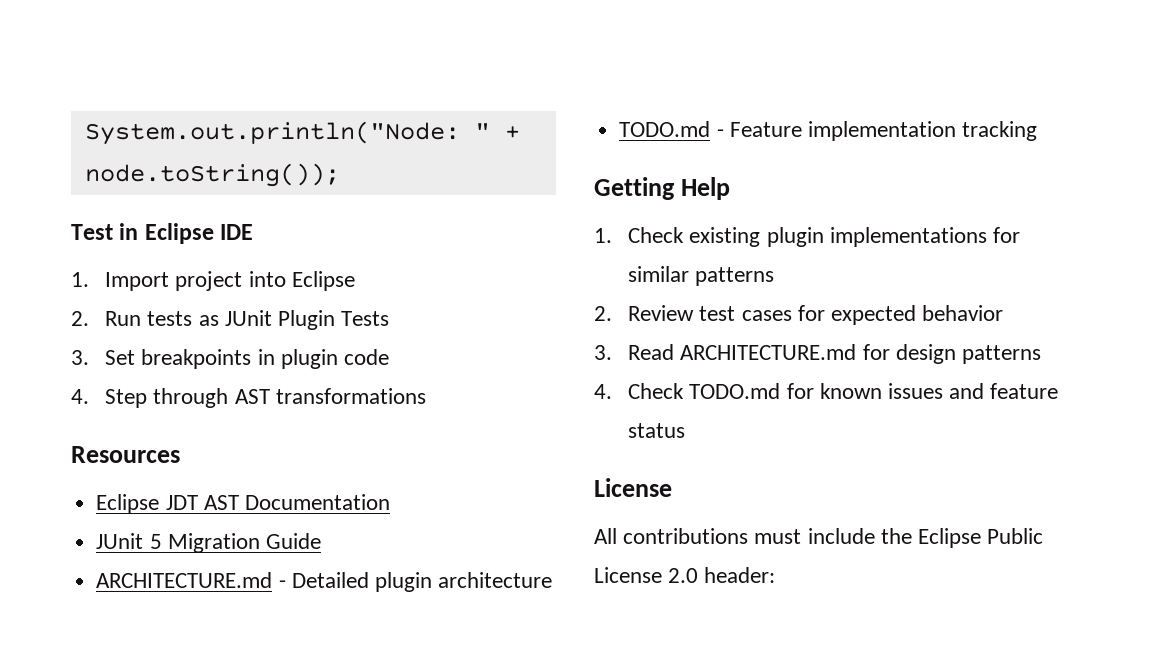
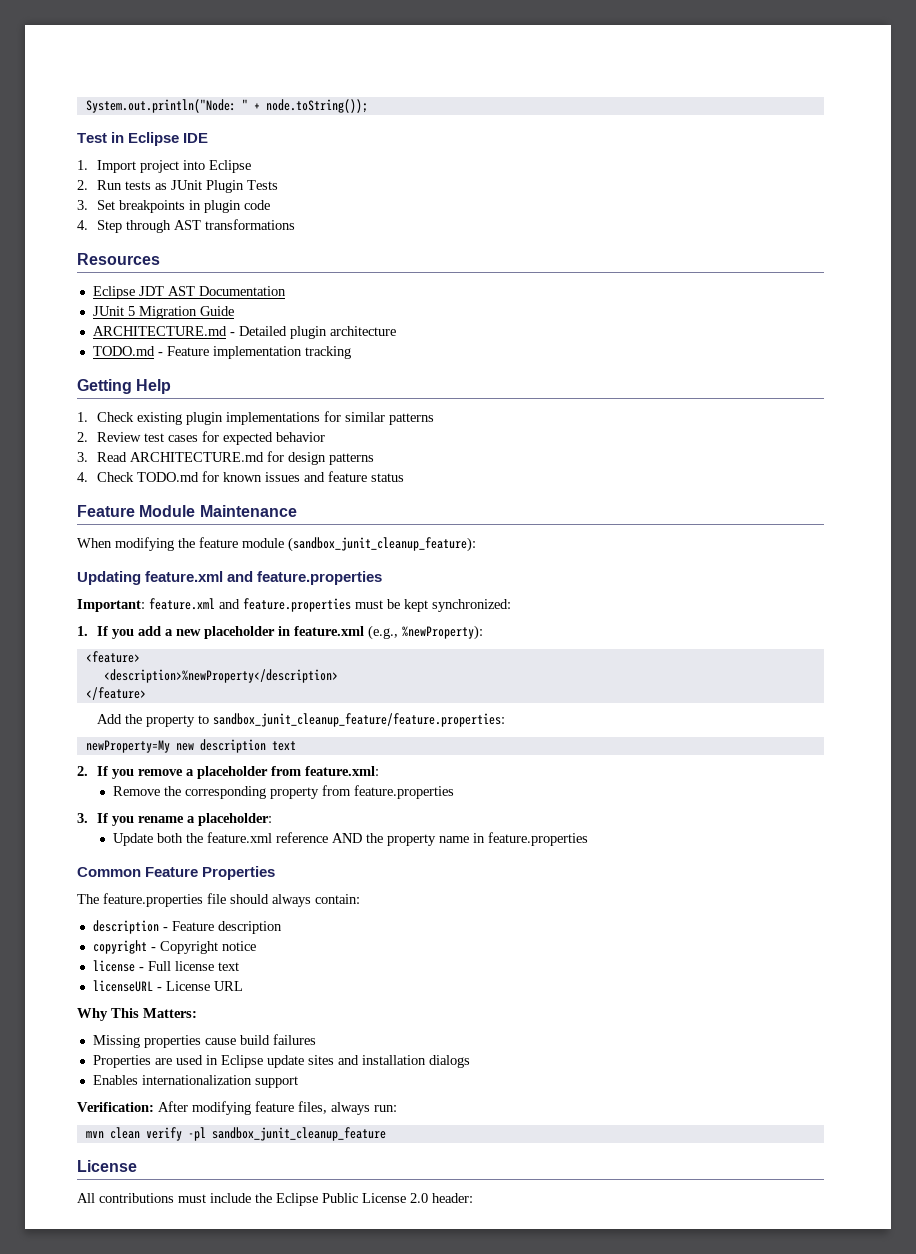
+ Feature Module Maintenance
+ When modifying the feature module (sandbox_junit_cleanup_feature):
+ Updating feature.xml and feature.properties
+ Important: feature.xml and feature.properties must be kept synchronized:
+ 1. If you add a new placeholder in feature.xml (e.g., %newProperty):
+ <feature>
+ <description>%newProperty</description>
+ </feature>
+ Add the property to sandbox_junit_cleanup_feature/feature.properties:
+ newProperty=My new description text
+ 2. If you remove a placeholder from feature.xml:
+ Remove the corresponding property from feature.properties
+ 3. If you rename a placeholder:
+ Update both the feature.xml reference AND the property name in feature.properties
+ Common Feature Properties
+ The feature.properties file should always contain:
+ description - Feature description
+ copyright - Copyright notice
+ license - Full license text
+ licenseURL - License URL
+ Why This Matters:
+ Missing properties cause build failures
+ Properties are used in Eclipse update sites and installation dialogs
+ Enables internationalization support
+ Verification: After modifying feature files, always run:
+ mvn clean verify -pl sandbox_junit_cleanup_feature

